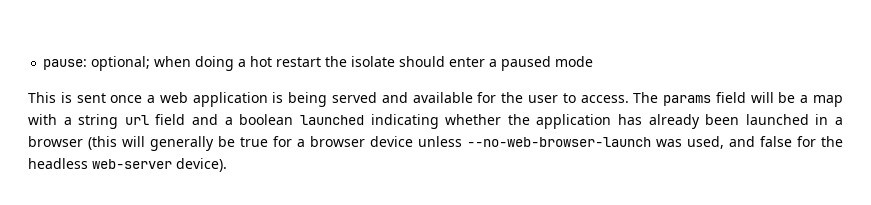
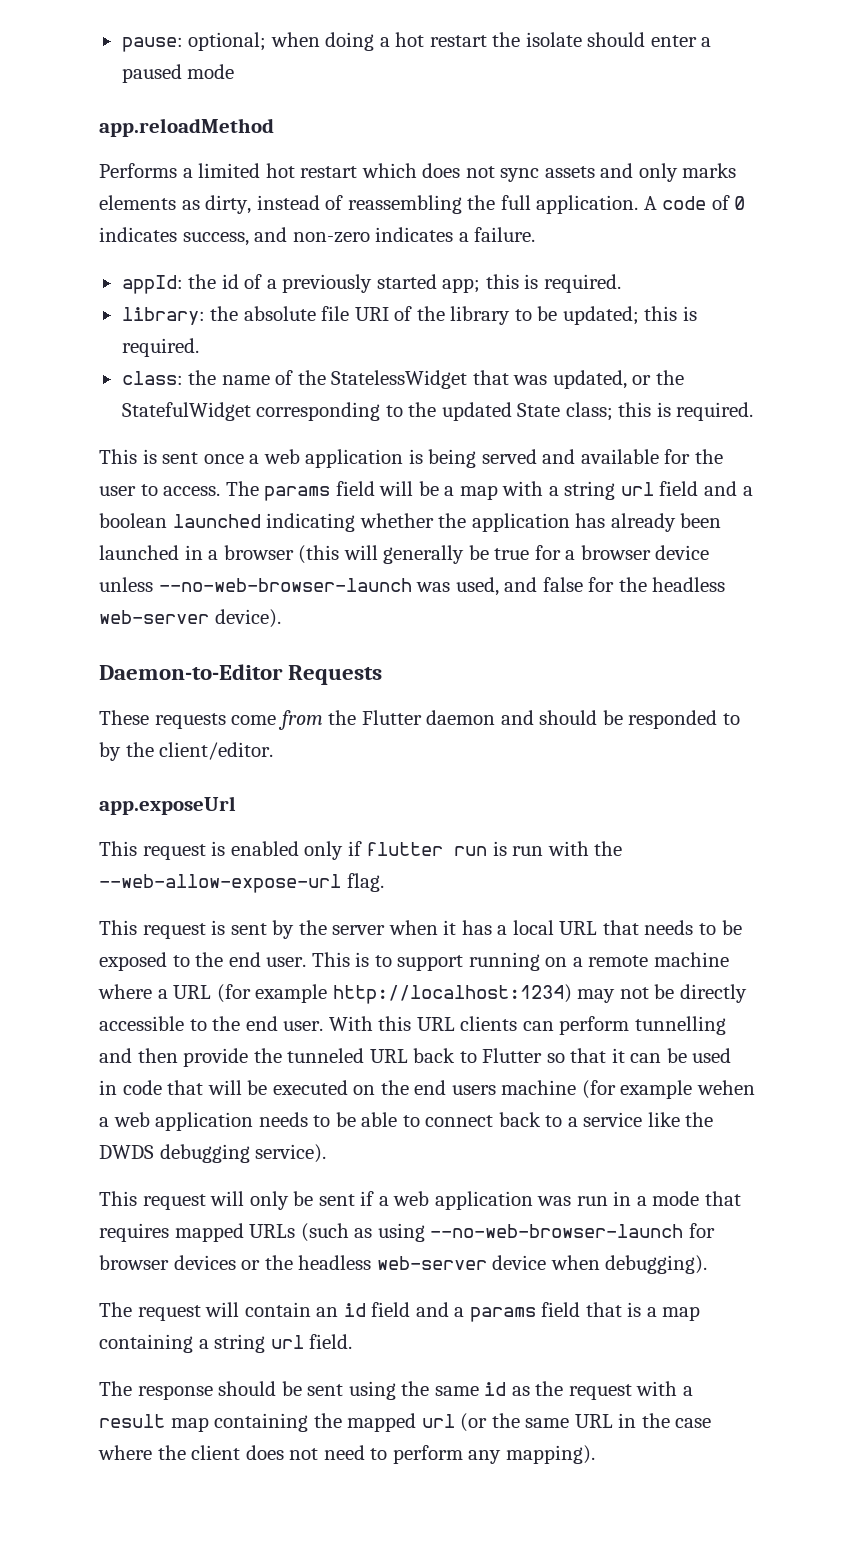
+ app.reloadMethod
+ Performs a limited hot restart which does not sync assets and only marks elements as dirty, instead of reassembling the full application. A code of 0 indicates success, and non-zero indicates a failure.
+ appId: the id of a previously started app; this is required.
+ library: the absolute file URI of the library to be updated; this is required.
+ class: the name of the StatelessWidget that was updated, or the StatefulWidget corresponding to the updated State class; this is required.
+ Daemon-to-Editor Requests
+ These requests come from the Flutter daemon and should be responded to by the client/editor.
+ app.exposeUrl
+ This request is enabled only if flutter run is run with the --web-allow-expose-url flag.
+ This request is sent by the server when it has a local URL that needs to be exposed to the end user. This is to support running on a remote machine where a URL (for example http://localhost:1234) may not be directly accessible to the end user. With this URL clients can perform tunnelling and then provide the tunneled URL back to Flutter so that it can be used in code that will be executed on the end users machine (for example wehen a web application needs to be able to connect back to a service like the DWDS debugging service).
+ This request will only be sent if a web application was run in a mode that requires mapped URLs (such as using --no-web-browser-launch for browser devices or the headless web-server device when debugging).
+ The request will contain an id field and a params field that is a map containing a string url field.
+ The response should be sent using the same id as the request with a result map containing the mapped url (or the same URL in the case where the client does not need to perform any mapping).

